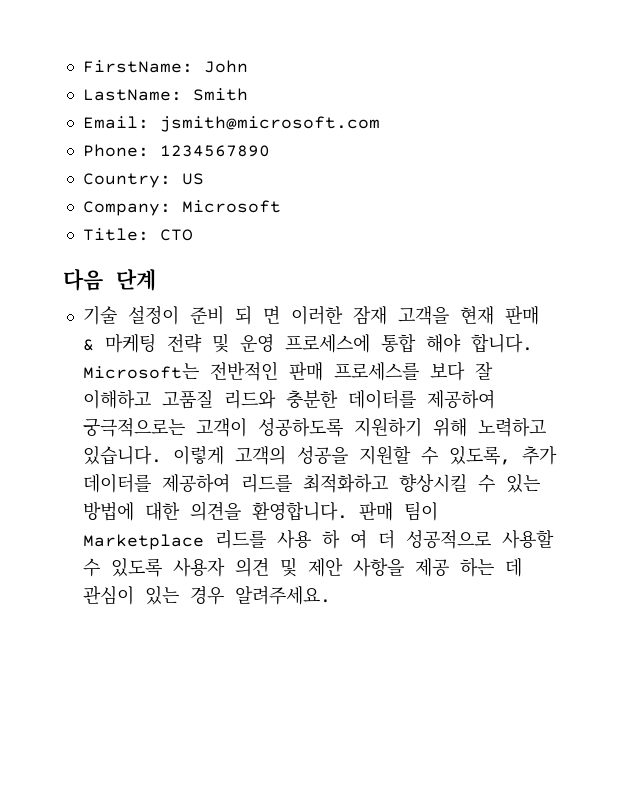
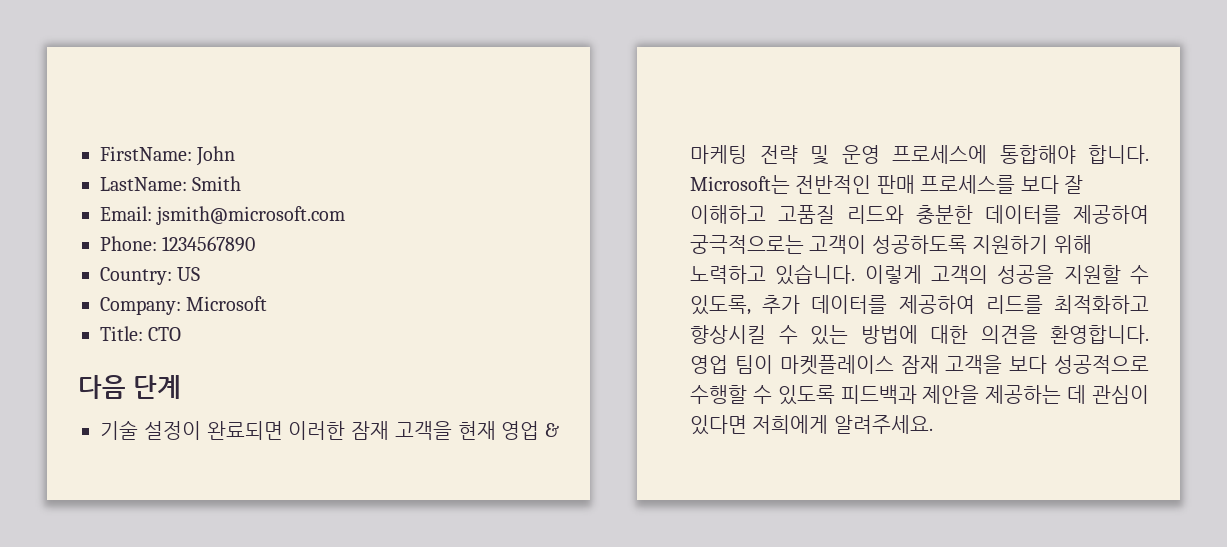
- 기술 설정이 준비 되 면 이러한 잠재 고객을 현재 판매 & 마케팅 전략 및 운영 프로세스에 통합 해야 합니다.
+ 기술 설정이 완료되면 이러한 잠재 고객을 현재 영업 & 마케팅 전략 및 운영 프로세스에 통합해야 합니다.
- 판매 팀이 Marketplace 리드를 사용 하 여 더 성공적으로 사용할 수 있도록 사용자 의견 및 제안 사항을 제공 하는 데 관심이 있는 경우 알려주세요.
+ 영업 팀이 마켓플레이스 잠재 고객을 보다 성공적으로 수행할 수 있도록 피드백과 제안을 제공하는 데 관심이 있다면 저희에게 알려주세요.

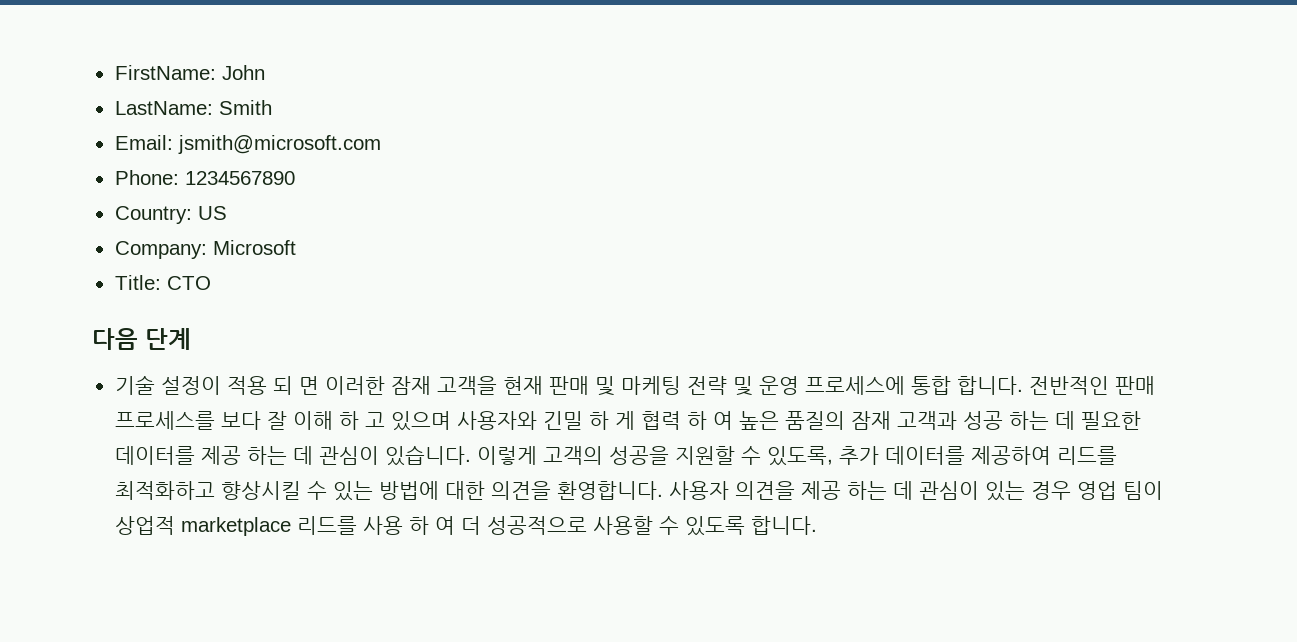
- 기술 설정이 완료되면 이러한 잠재 고객을 현재 영업 & 마케팅 전략 및 운영 프로세스에 통합해야 합니다. Microsoft는 전반적인 판매 프로세스를 보다 잘 이해하고 고품질 리드와 충분한 데이터를 제공하여 궁극적으로는 고객이 성공하도록 지원하기 위해 노력하고 있습니다.
+ 기술 설정이 적용 되 면 이러한 잠재 고객을 현재 판매 및 마케팅 전략 및 운영 프로세스에 통합 합니다. 전반적인 판매 프로세스를 보다 잘 이해 하 고 있으며 사용자와 긴밀 하 게 협력 하 여 높은 품질의 잠재 고객과 성공 하는 데 필요한 데이터를 제공 하는 데 관심이 있습니다.
- 영업 팀이 마켓플레이스 잠재 고객을 보다 성공적으로 수행할 수 있도록 피드백과 제안을 제공하는 데 관심이 있다면 저희에게 알려주세요.
+ 사용자 의견을 제공 하는 데 관심이 있는 경우 영업 팀이 상업적 marketplace 리드를 사용 하 여 더 성공적으로 사용할 수 있도록 합니다.

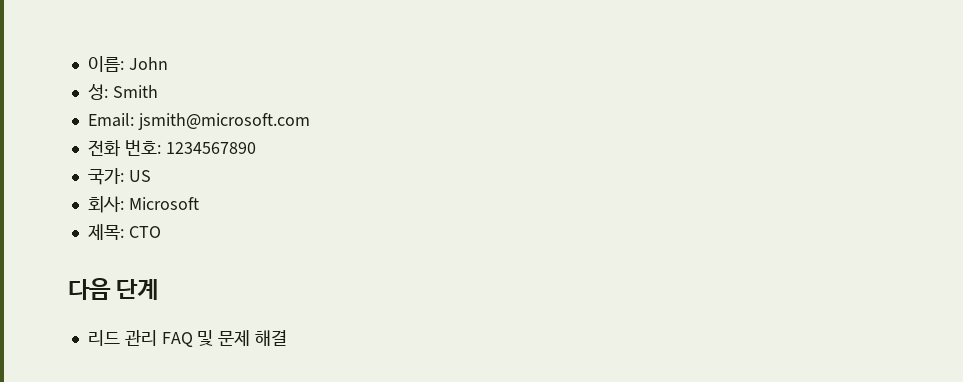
- FirstName: John
+ 이름: John
- LastName: Smith
+ 성: Smith
- Phone: 1234567890
+ 전화 번호: 1234567890
- Country: US
+ 국가: US
- Company: Microsoft
+ 회사: Microsoft
- Title: CTO
+ 제목: CTO
- 기술 설정이 적용 되 면 이러한 잠재 고객을 현재 판매 및 마케팅 전략 및 운영 프로세스에 통합 합니다. 전반적인 판매 프로세스를 보다 잘 이해 하 고 있으며 사용자와 긴밀 하 게 협력 하 여 높은 품질의 잠재 고객과 성공 하는 데 필요한 데이터를 제공 하는 데 관심이 있습니다. 이렇게 고객의 성공을 지원할 수 있도록, 추가 데이터를 제공하여 리드를 최적화하고 향상시킬 수 있는 방법에 대한 의견을 환영합니다. 사용자 의견을 제공 하는 데 관심이 있는 경우 영업 팀이 상업적 marketplace 리드를 사용 하 여 더 성공적으로 사용할 수 있도록 합니다.
+ 리드 관리 FAQ 및 문제 해결

